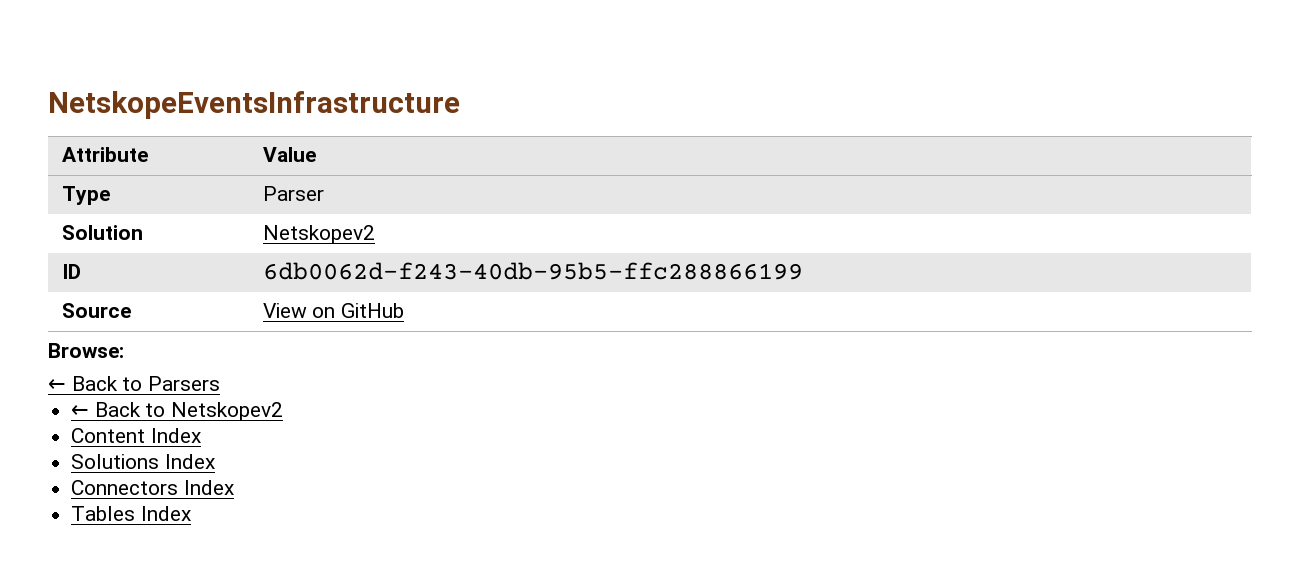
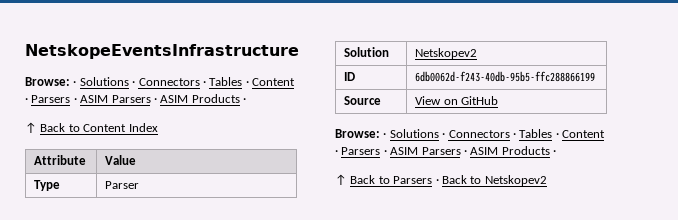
  NetskopeEventsInfrastructure
+ Browse: · Solutions · Connectors · Tables · Content · Parsers · ASIM Parsers · ASIM Products ·
+ ↑ Back to Content Index
  Source | View on GitHub
- Browse:
- ← Back to Parsers
- ← Back to Netskopev2
+ Browse: · Solutions · Connectors · Tables · Content · Parsers · ASIM Parsers · ASIM Products ·
+ ↑ Back to Parsers · Back to Netskopev2
- Content Index
- Solutions Index
- Connectors Index
- Tables Index

